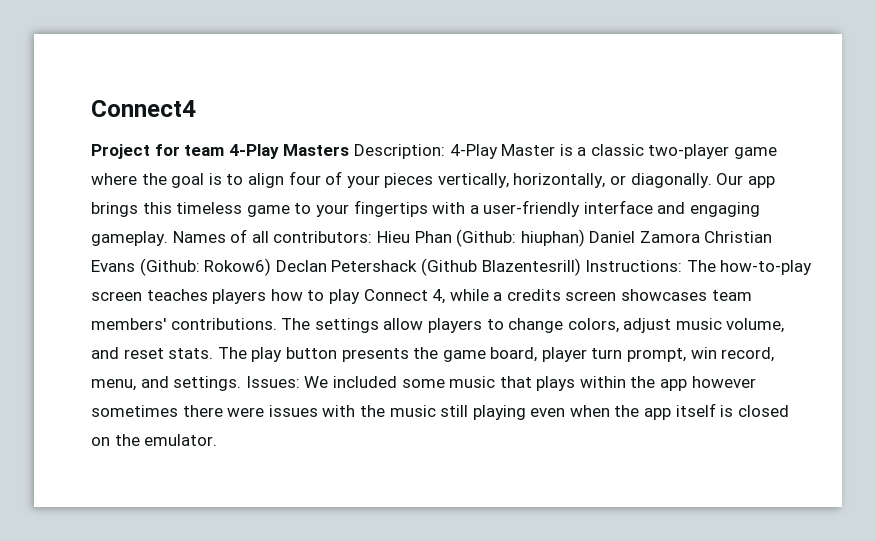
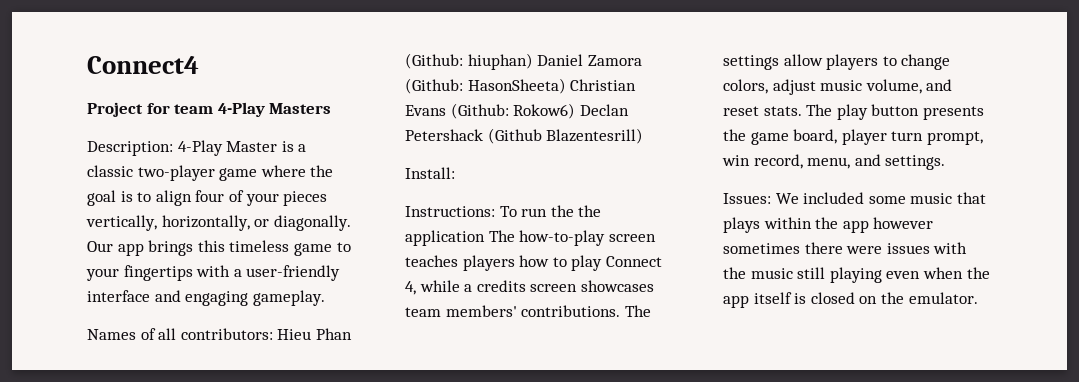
- Project for team 4-Play Masters Description: 4-Play Master is a classic two-player game where the goal is to align four of your pieces vertically, horizontally, or diagonally.
+ Project for team 4-Play Masters
+ Description: 4-Play Master is a classic two-player game where the goal is to align four of your pieces vertically, horizontally, or diagonally.
- Our app brings this timeless game to your fingertips with a user-friendly interface and engaging gameplay. Names of all contributors: Hieu Phan (Github: hiuphan) Daniel Zamora Christian Evans (Github: Rokow6) Declan Petershack (Github Blazentesrill) Instructions: The how-to-play screen teaches players how to play Connect 4, while a credits screen showcases team members' contributions.
+ Our app brings this timeless game to your fingertips with a user-friendly interface and engaging gameplay.
+ Names of all contributors: Hieu Phan (Github: hiuphan) Daniel Zamora (Github: HasonSheeta) Christian Evans (Github: Rokow6) Declan Petershack (Github Blazentesrill)
+ Install:
+ Instructions: To run the the application The how-to-play screen teaches players how to play Connect 4, while a credits screen showcases team members' contributions.
- The play button presents the game board, player turn prompt, win record, menu, and settings. Issues: We included some music that plays within the app however sometimes there were issues with the music still playing even when the app itself is closed on the emulator.
+ The play button presents the game board, player turn prompt, win record, menu, and settings.
+ Issues: We included some music that plays within the app however sometimes there were issues with the music still playing even when the app itself is closed on the emulator.

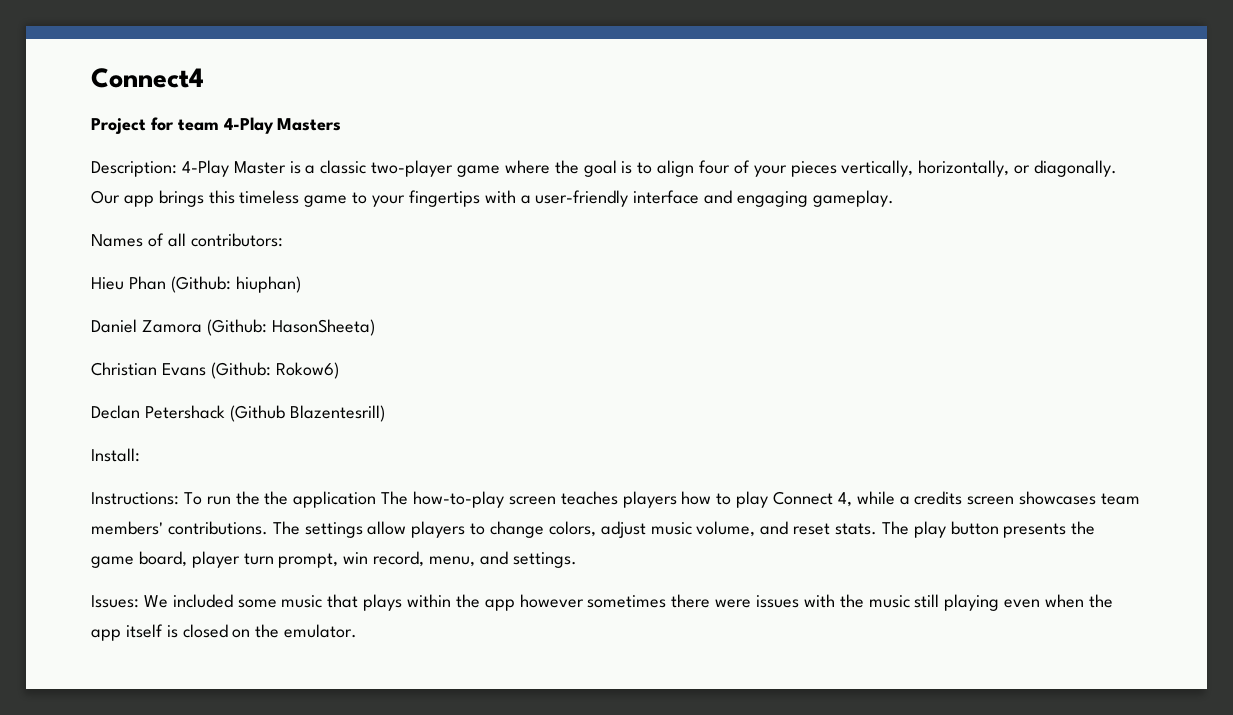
- Names of all contributors: Hieu Phan (Github: hiuphan) Daniel Zamora (Github: HasonSheeta) Christian Evans (Github: Rokow6) Declan Petershack (Github Blazentesrill)
+ Names of all contributors:
+ Hieu Phan (Github: hiuphan)
+ Daniel Zamora (Github: HasonSheeta)
+ Christian Evans (Github: Rokow6)
+ Declan Petershack (Github Blazentesrill)

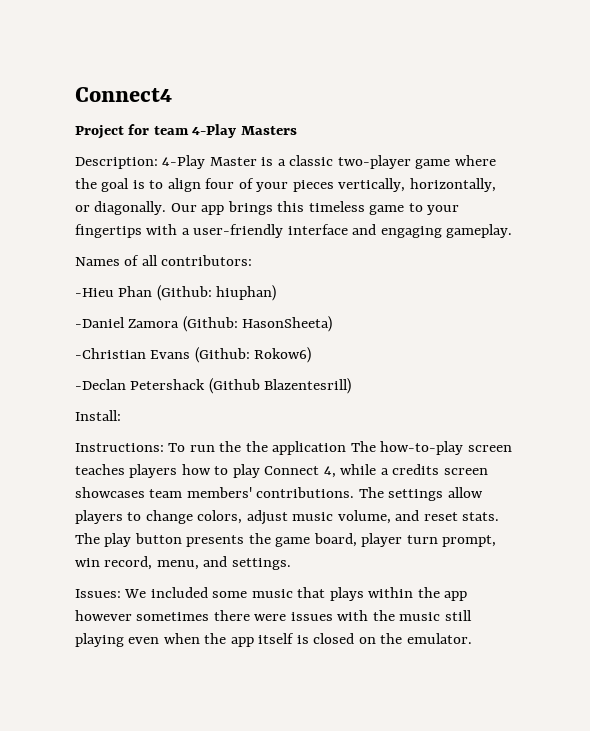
- Hieu Phan (Github: hiuphan)
+ -Hieu Phan (Github: hiuphan)
- Daniel Zamora (Github: HasonSheeta)
+ -Daniel Zamora (Github: HasonSheeta)
- Christian Evans (Github: Rokow6)
+ -Christian Evans (Github: Rokow6)
- Declan Petershack (Github Blazentesrill)
+ -Declan Petershack (Github Blazentesrill)

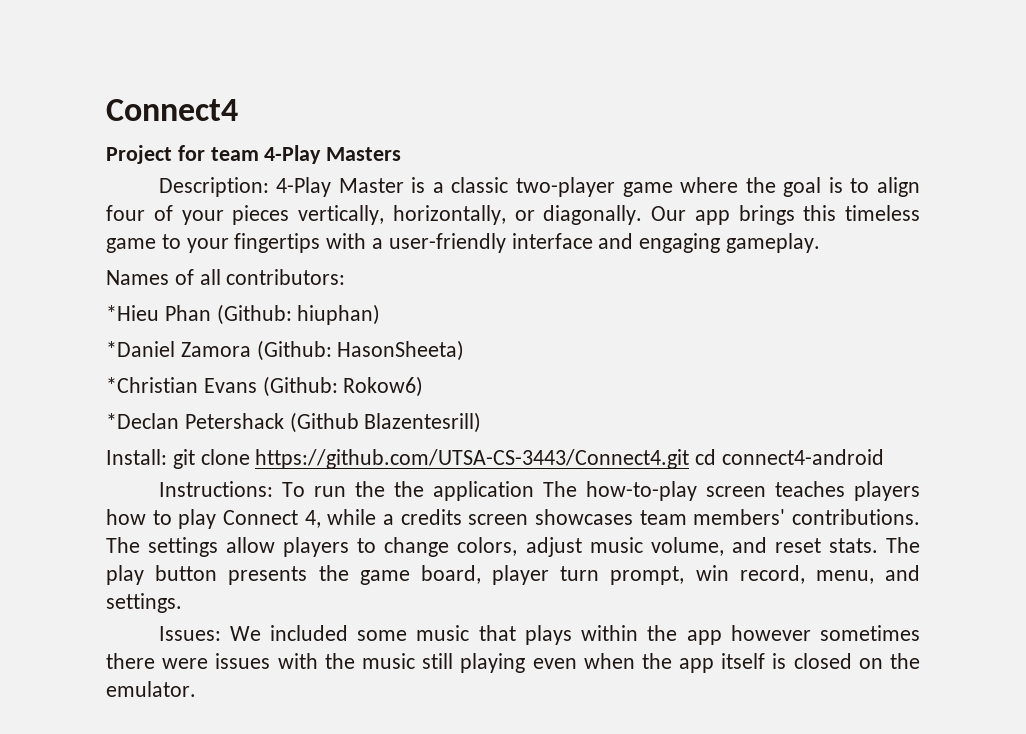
- -Hieu Phan (Github: hiuphan)
+ *Hieu Phan (Github: hiuphan)
- -Daniel Zamora (Github: HasonSheeta)
+ *Daniel Zamora (Github: HasonSheeta)
- -Christian Evans (Github: Rokow6)
+ *Christian Evans (Github: Rokow6)
- -Declan Petershack (Github Blazentesrill)
+ *Declan Petershack (Github Blazentesrill)
- Install:
+ Install: git clone https://github.com/UTSA-CS-3443/Connect4.git cd connect4-android

